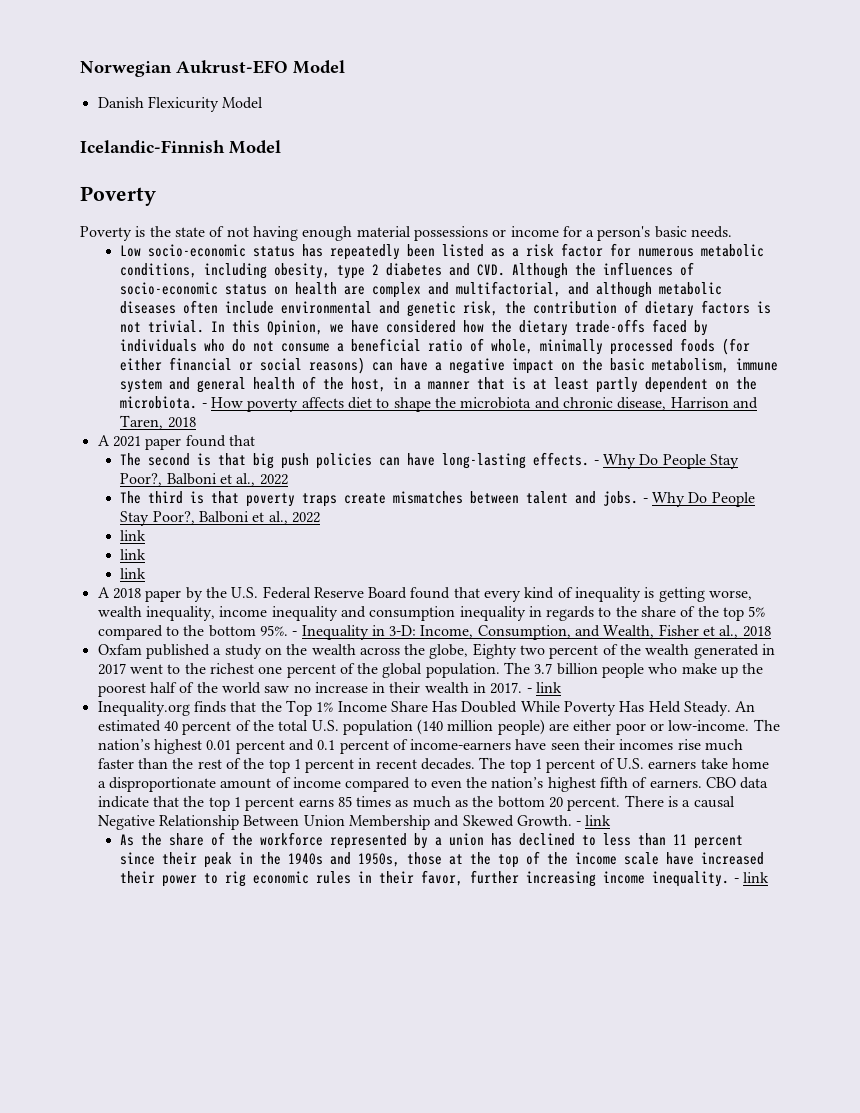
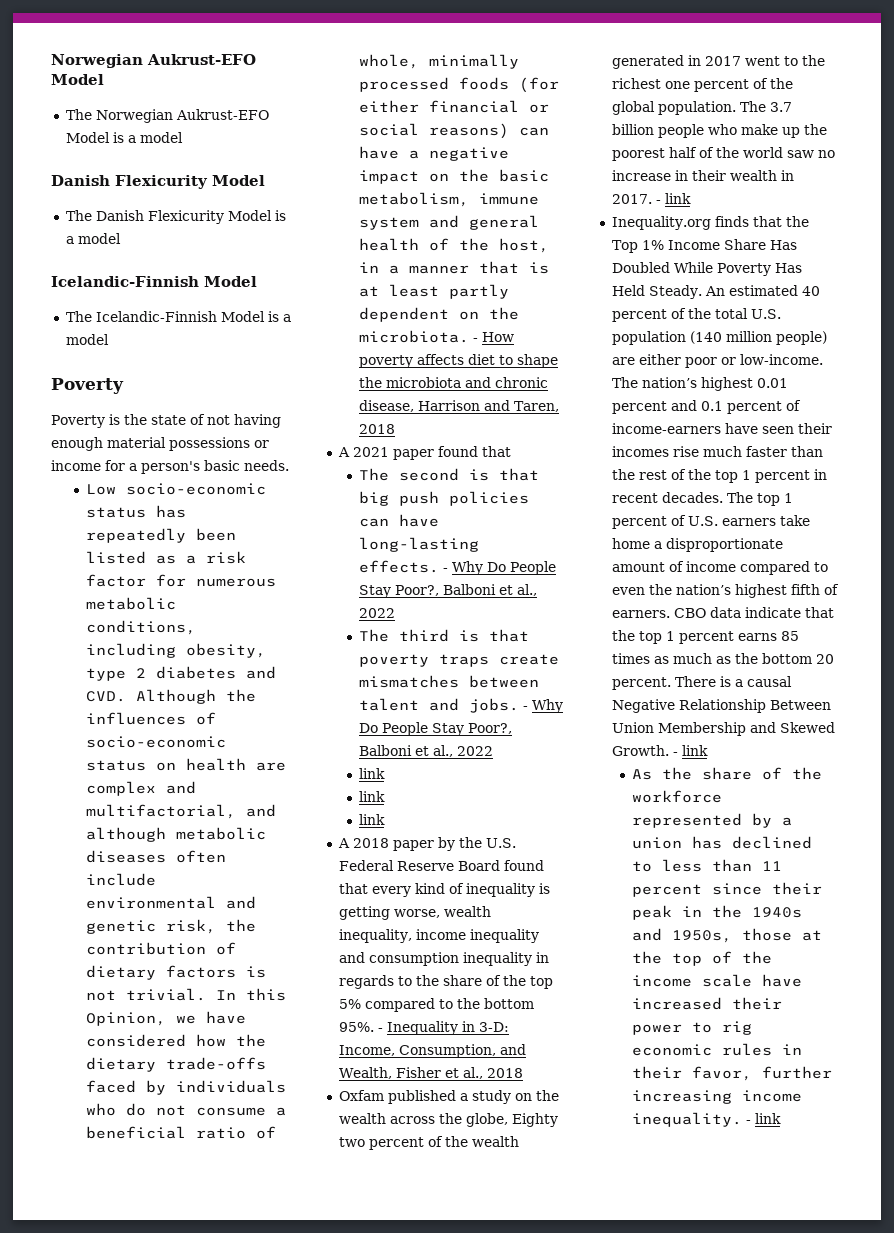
+ The Norwegian Aukrust-EFO Model is a model
  Danish Flexicurity Model
+ The Danish Flexicurity Model is a model
  Icelandic-Finnish Model
+ The Icelandic-Finnish Model is a model

